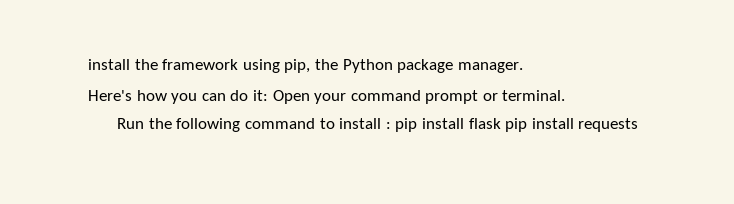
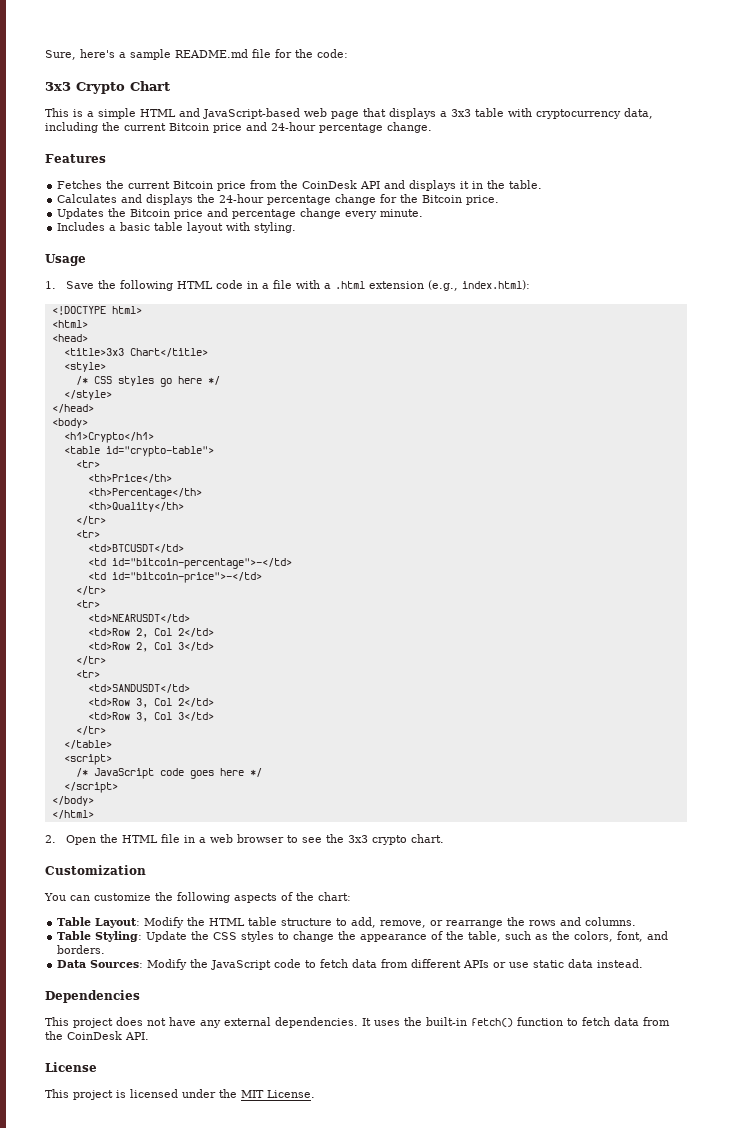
- install the framework using pip, the Python package manager.
- Here's how you can do it: Open your command prompt or terminal.
- Run the following command to install : pip install flask pip install requests
+ Sure, here's a sample README.md file for the code:
+ 3x3 Crypto Chart
+ This is a simple HTML and JavaScript-based web page that displays a 3x3 table with cryptocurrency data, including the current Bitcoin price and 24-hour percentage change.
+ Features
+ Fetches the current Bitcoin price from the CoinDesk API and displays it in the table.
+ Calculates and displays the 24-hour percentage change for the Bitcoin price.
+ Updates the Bitcoin price and percentage change every minute.
+ Includes a basic table layout with styling.
+ Usage
+ 1. Save the following HTML code in a file with a .html extension (e.g., index.html):
+ <!DOCTYPE html>
+ <html>
+ <head>
+ <title>3x3 Chart</title>
+ <style>
+ /* CSS styles go here */
+ </style>
+ </head>
+ <body>
+ <h1>Crypto</h1>
+ <table id="crypto-table">
+ <tr>
+ <th>Price</th>
+ <th>Percentage</th>
+ <th>Quality</th>
+ </tr>
+ <tr>
+ <td>BTCUSDT</td>
+ <td id="bitcoin-percentage">-</td>
+ <td id="bitcoin-price">-</td>
+ </tr>
+ <tr>
+ <td>NEARUSDT</td>
+ <td>Row 2, Col 2</td>
+ <td>Row 2, Col 3</td>
+ </tr>
+ <tr>
+ <td>SANDUSDT</td>
+ <td>Row 3, Col 2</td>
+ <td>Row 3, Col 3</td>
+ </tr>
+ </table>
+ <script>
+ /* JavaScript code goes here */
+ </script>
+ </body>
+ </html>
+ 2. Open the HTML file in a web browser to see the 3x3 crypto chart.
+ Customization
+ You can customize the following aspects of the chart:
+ Table Layout: Modify the HTML table structure to add, remove, or rearrange the rows and columns.
+ Table Styling: Update the CSS styles to change the appearance of the table, such as the colors, font, and borders.
+ Data Sources: Modify the JavaScript code to fetch data from different APIs or use static data instead.
+ Dependencies
+ This project does not have any external dependencies. It uses the built-in fetch() function to fetch data from the CoinDesk API.
+ License
+ This project is licensed under the MIT License.

